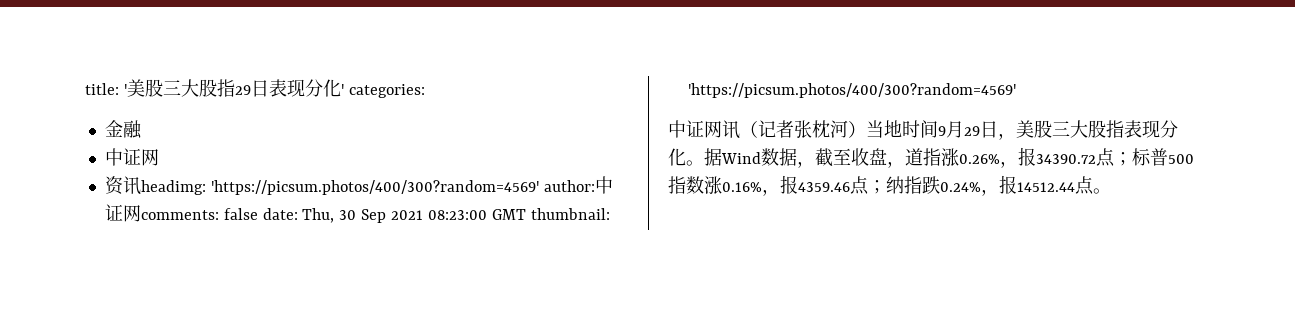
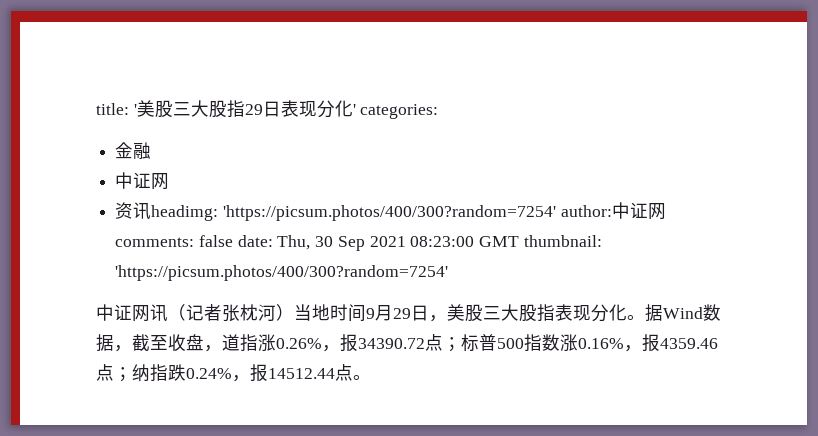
- 资讯headimg: 'https://picsum.photos/400/300?random=4569' author:中证网comments: false date: Thu, 30 Sep 2021 08:23:00 GMT thumbnail: 'https://picsum.photos/400/300?random=4569'
+ 资讯headimg: 'https://picsum.photos/400/300?random=7254' author:中证网comments: false date: Thu, 30 Sep 2021 08:23:00 GMT thumbnail: 'https://picsum.photos/400/300?random=7254'

